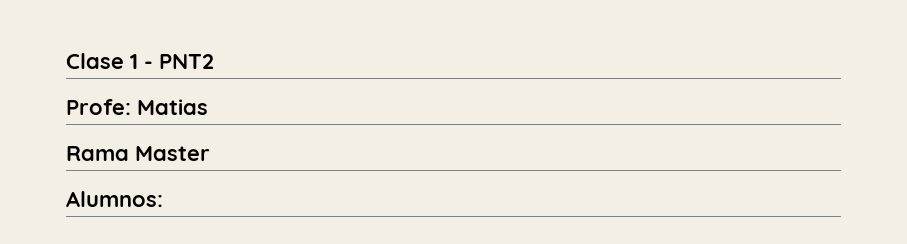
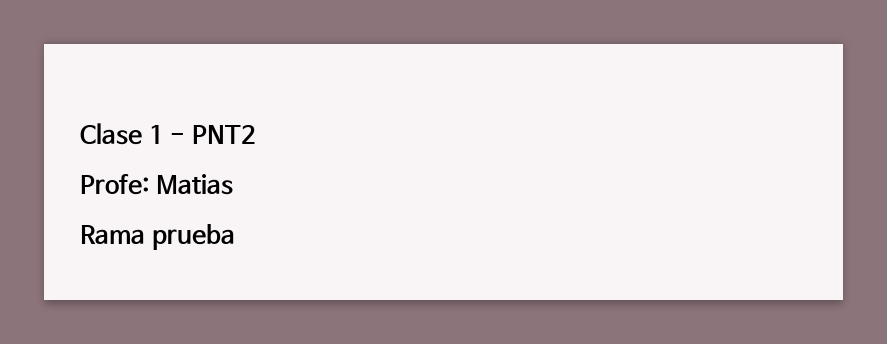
- Rama Master
- Alumnos:
+ Rama prueba

